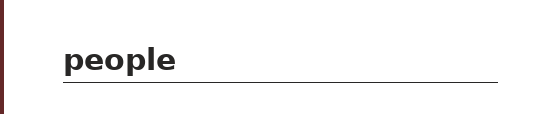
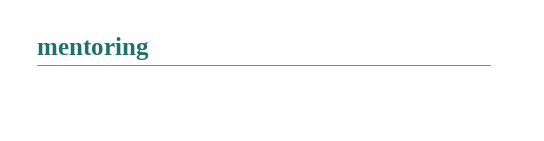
- people
+ mentoring

